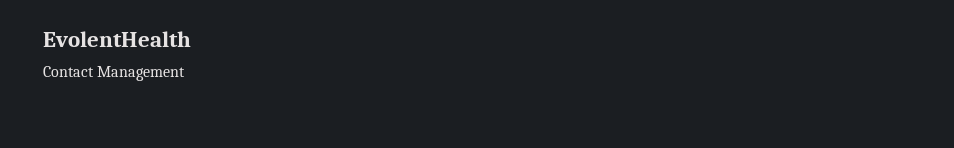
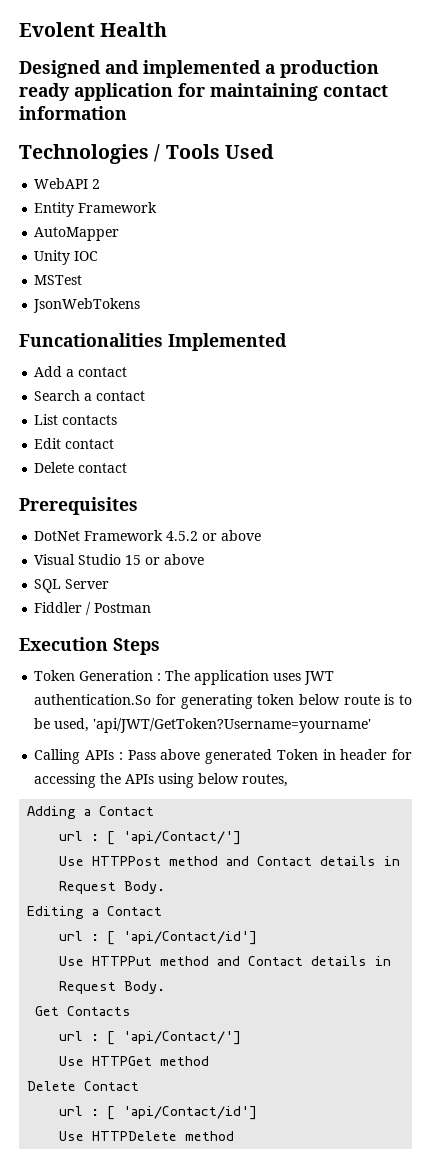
- EvolentHealth
- Contact Management
+ Evolent Health
+ Designed and implemented a production ready application for maintaining contact information
+ Technologies / Tools Used
+ WebAPI 2
+ Entity Framework
+ AutoMapper
+ Unity IOC
+ MSTest
+ JsonWebTokens
+ Funcationalities Implemented
+ Add a contact
+ Search a contact
+ List contacts
+ Edit contact
+ Delete contact
+ Prerequisites
+ DotNet Framework 4.5.2 or above
+ Visual Studio 15 or above
+ SQL Server
+ Fiddler / Postman
+ Execution Steps
+ Token Generation : The application uses JWT authentication.So for generating token below route is to be used, 'api/JWT/GetToken?Username=yourname'
+ Calling APIs : Pass above generated Token in header for accessing the APIs using below routes,
+ Adding a Contact
+ url : [ 'api/Contact/']
+ Use HTTPPost method and Contact details in Request Body.
+ Editing a Contact
+ url : [ 'api/Contact/id']
+ Use HTTPPut method and Contact details in Request Body.
+ Get Contacts
+ url : [ 'api/Contact/']
+ Use HTTPGet method
+ Delete Contact
+ url : [ 'api/Contact/id']
+ Use HTTPDelete method

